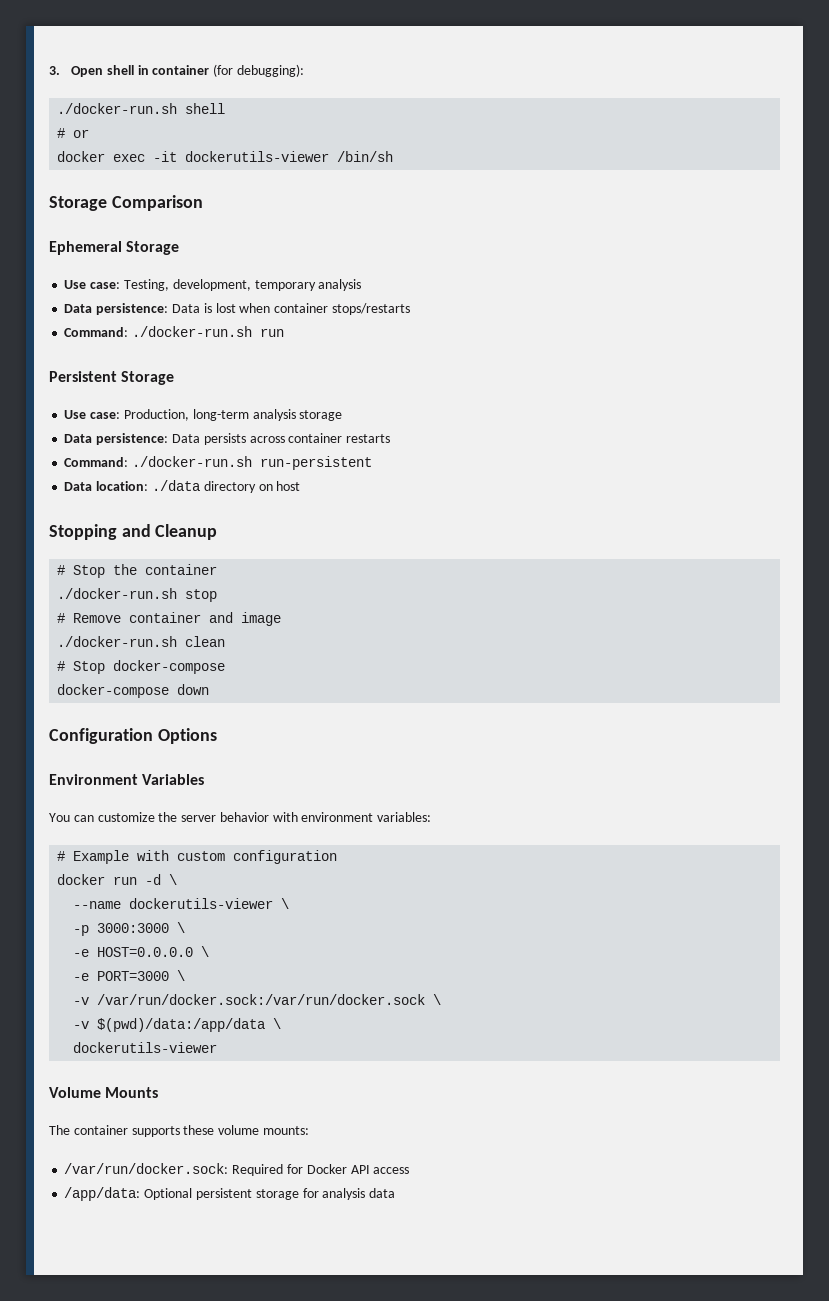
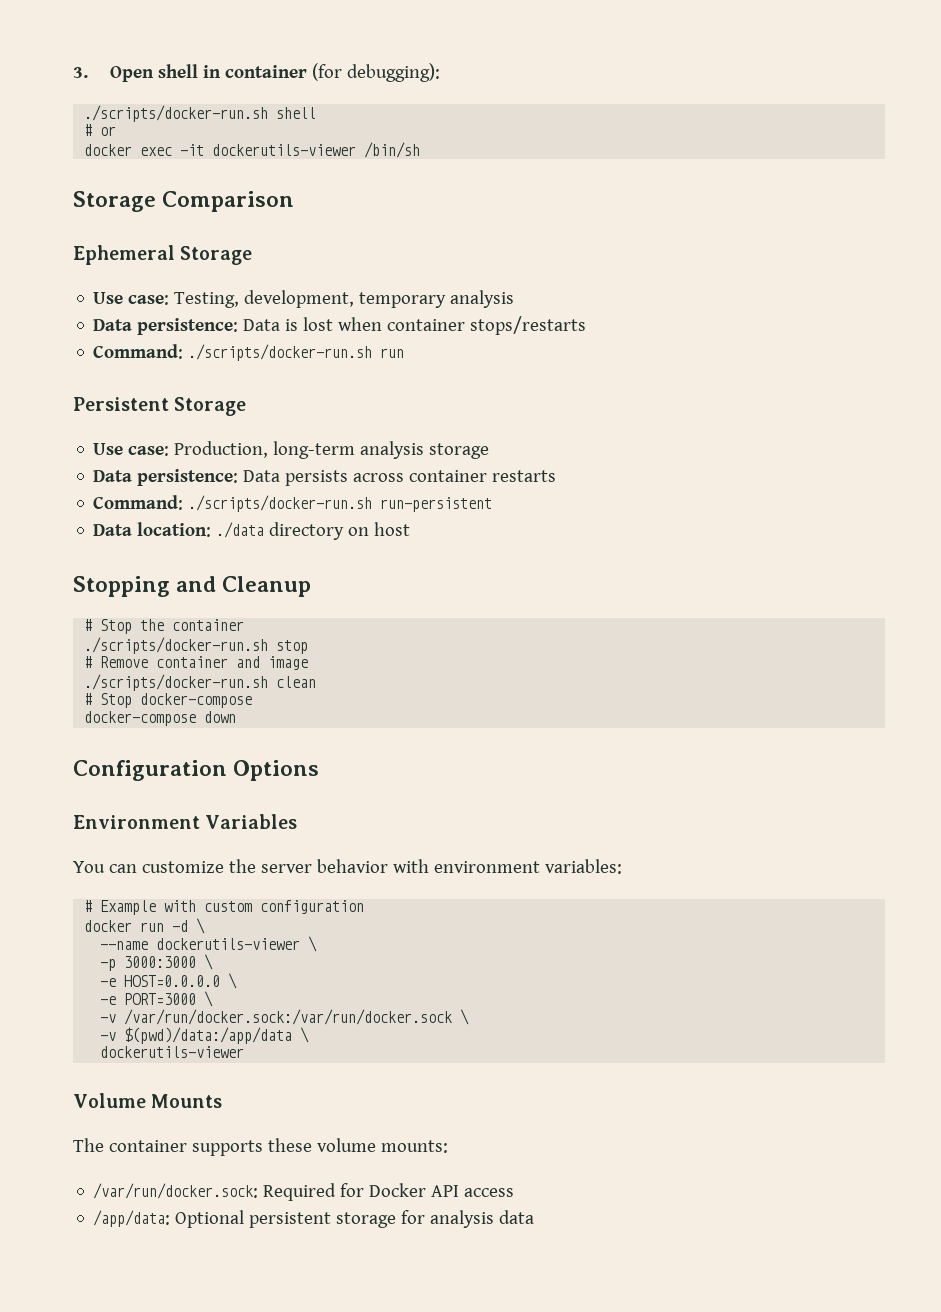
- ./docker-run.sh shell
+ ./scripts/docker-run.sh shell
- Command: ./docker-run.sh run
+ Command: ./scripts/docker-run.sh run
- Command: ./docker-run.sh run-persistent
+ Command: ./scripts/docker-run.sh run-persistent
- ./docker-run.sh stop
+ ./scripts/docker-run.sh stop
- ./docker-run.sh clean
+ ./scripts/docker-run.sh clean

